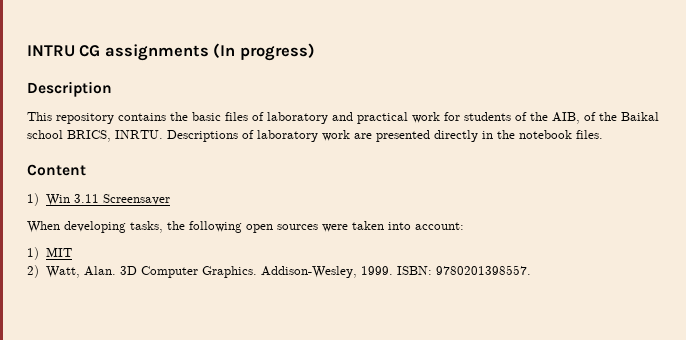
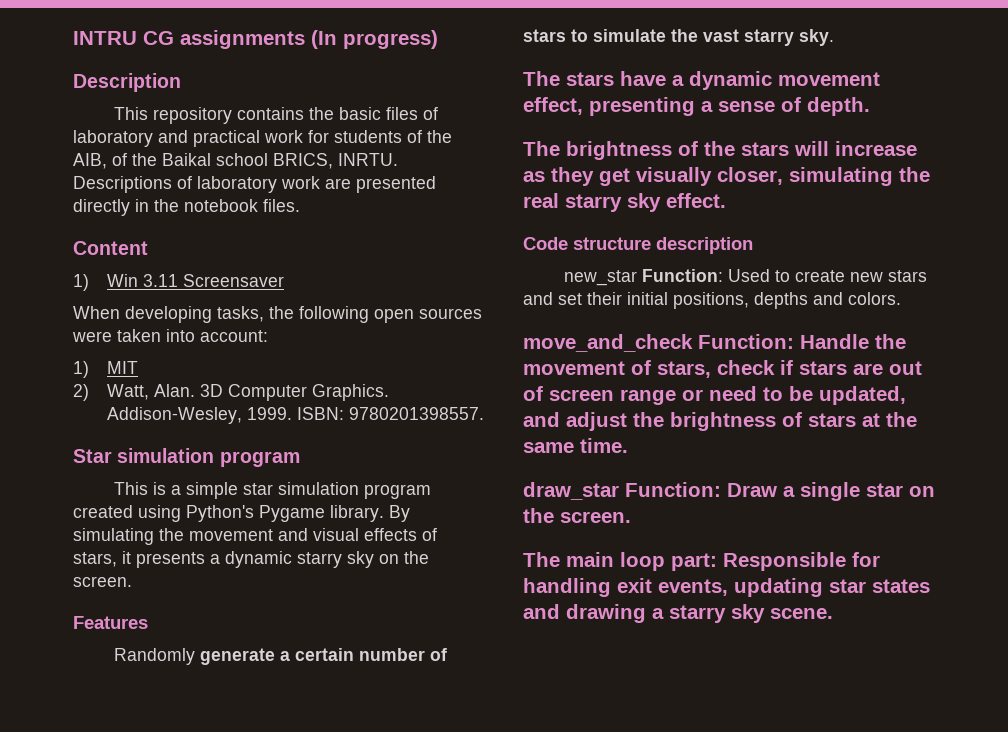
+ Star simulation program
+ This is a simple star simulation program created using Python's Pygame library. By simulating the movement and visual effects of stars, it presents a dynamic starry sky on the screen.
+ Features
+ Randomly generate a certain number of stars to simulate the vast starry sky.
+ The stars have a dynamic movement effect, presenting a sense of depth.
+ The brightness of the stars will increase as they get visually closer, simulating the real starry sky effect.
+ Code structure description
+ new_star Function: Used to create new stars and set their initial positions, depths and colors.
+ move_and_check Function: Handle the movement of stars, check if stars are out of screen range or need to be updated, and adjust the brightness of stars at the same time.
+ draw_star Function: Draw a single star on the screen.
+ The main loop part: Responsible for handling exit events, updating star states and drawing a starry sky scene.

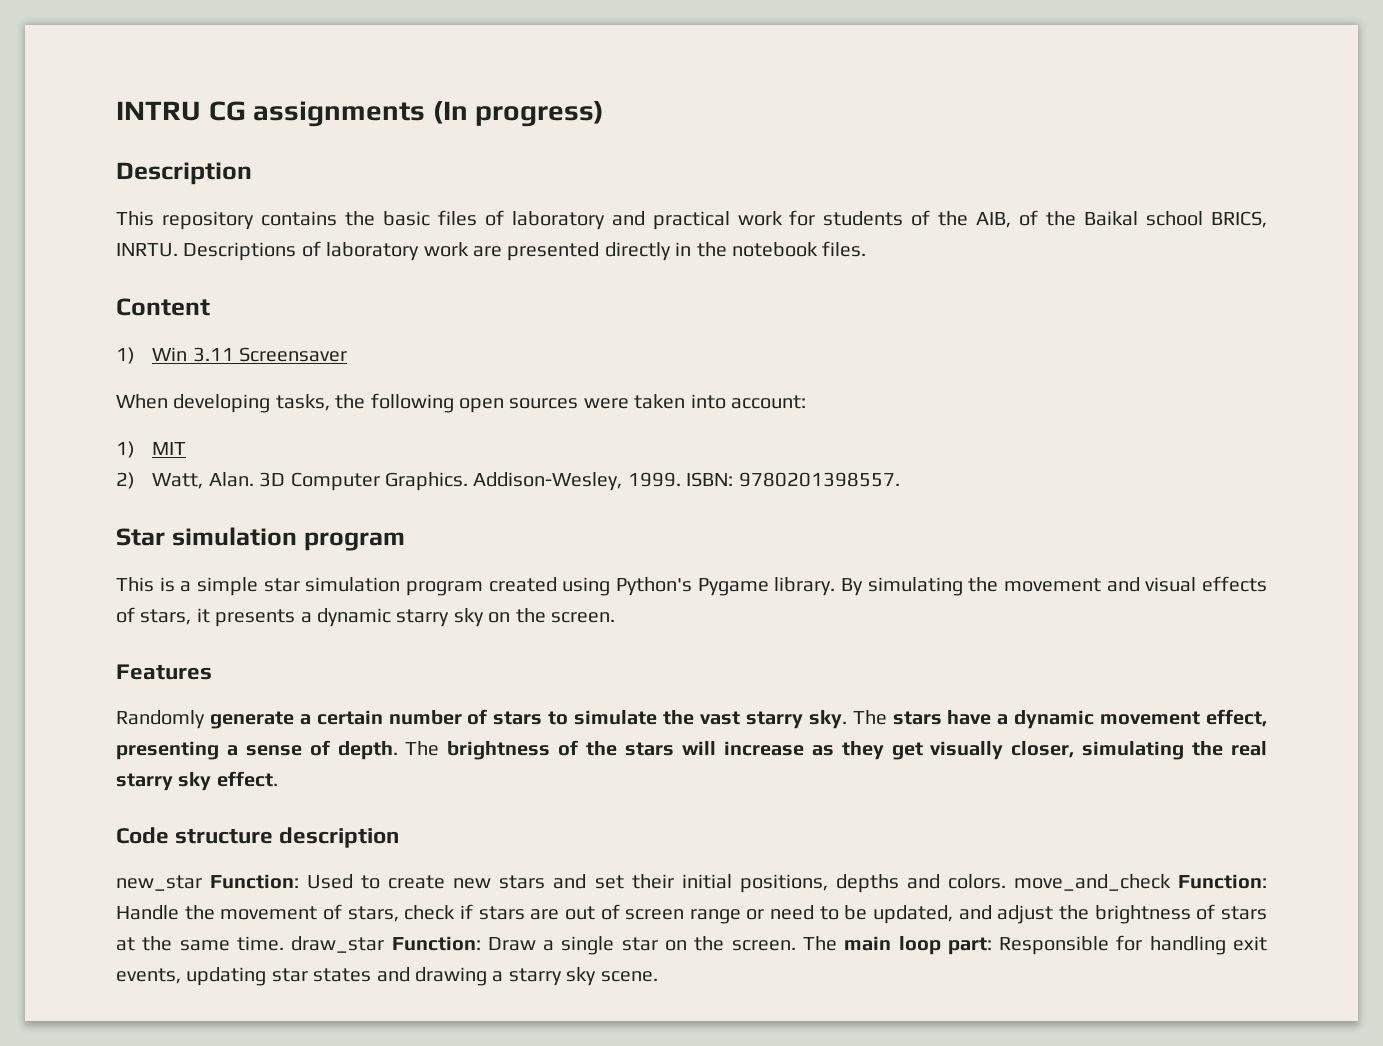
- Randomly generate a certain number of stars to simulate the vast starry sky.
- The stars have a dynamic movement effect, presenting a sense of depth.
- The brightness of the stars will increase as they get visually closer, simulating the real starry sky effect.
+ Randomly generate a certain number of stars to simulate the vast starry sky. The stars have a dynamic movement effect, presenting a sense of depth. The brightness of the stars will increase as they get visually closer, simulating the real starry sky effect.
- Used to create new stars and set their initial positions, depths and colors.
- move_and_check Function:
+ Used to create new stars and set their initial positions, depths and colors. move_and_check Function:
- Handle the movement of stars, check if stars are out of screen range or need to be updated, and adjust the brightness of stars at the same time.
- draw_star Function:
+ Handle the movement of stars, check if stars are out of screen range or need to be updated, and adjust the brightness of stars at the same time. draw_star Function:
- Draw a single star on the screen.
- The main loop part:
+ Draw a single star on the screen. The main loop part:

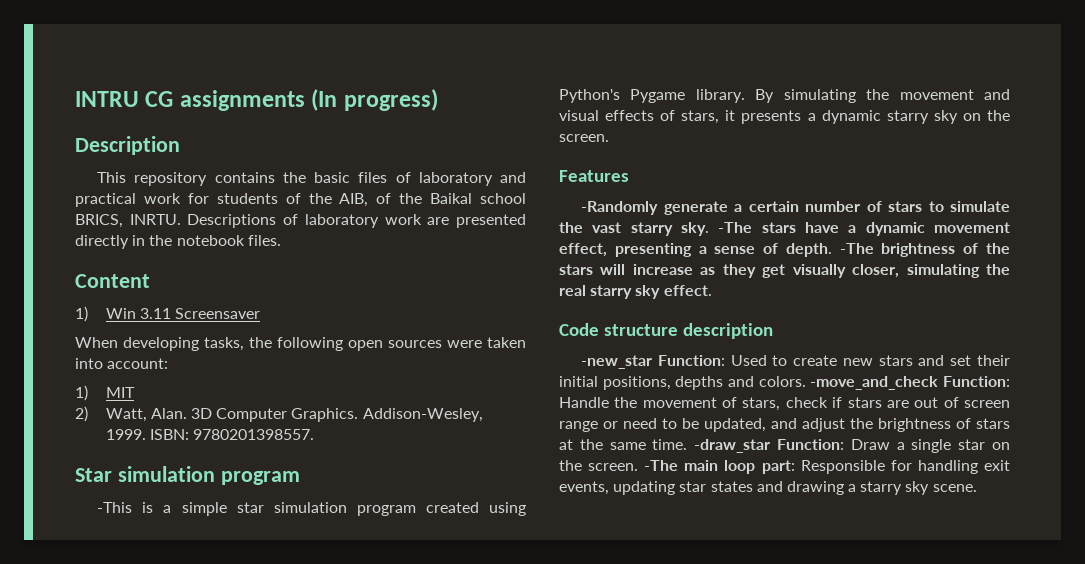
- This is a simple star simulation program created using Python's Pygame library.
+ -This is a simple star simulation program created using Python's Pygame library.
- Randomly generate a certain number of stars to simulate the vast starry sky.
+ -Randomly generate a certain number of stars to simulate the vast starry sky.
- The stars have a dynamic movement effect, presenting a sense of depth.
+ -The stars have a dynamic movement effect, presenting a sense of depth.
- The brightness of the stars will increase as they get visually closer, simulating the real starry sky effect.
+ -The brightness of the stars will increase as they get visually closer, simulating the real starry sky effect.
- new_star Function: Used to create new stars and set their initial positions, depths and colors. move_and_check Function: Handle the movement of stars, check if stars are out of screen range or need to be updated, and adjust the brightness of stars at the same time. draw_star Function: Draw a single star on the screen.
+ -new_star Function: Used to create new stars and set their initial positions, depths and colors. -move_and_check Function: Handle the movement of stars, check if stars are out of screen range or need to be updated, and adjust the brightness of stars at the same time. -draw_star Function: Draw a single star on the screen.
- The main loop part: Responsible for handling exit events, updating star states and drawing a starry sky scene.
+ -The main loop part: Responsible for handling exit events, updating star states and drawing a starry sky scene.

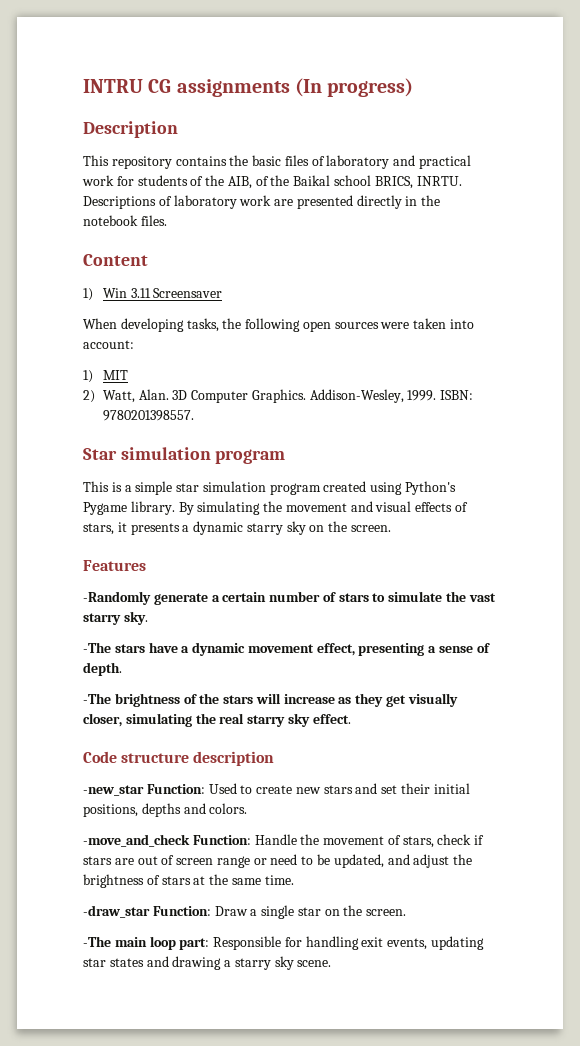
- -This is a simple star simulation program created using Python's Pygame library.
+ This is a simple star simulation program created using Python's Pygame library.
- -Randomly generate a certain number of stars to simulate the vast starry sky. -The stars have a dynamic movement effect, presenting a sense of depth. -The brightness of the stars will increase as they get visually closer, simulating the real starry sky effect.
+ -Randomly generate a certain number of stars to simulate the vast starry sky.
+ -The stars have a dynamic movement effect, presenting a sense of depth.
+ -The brightness of the stars will increase as they get visually closer, simulating the real starry sky effect.
- Used to create new stars and set their initial positions, depths and colors. -move_and_check Function:
+ Used to create new stars and set their initial positions, depths and colors.
+ -move_and_check Function:
- Handle the movement of stars, check if stars are out of screen range or need to be updated, and adjust the brightness of stars at the same time. -draw_star Function:
+ Handle the movement of stars, check if stars are out of screen range or need to be updated, and adjust the brightness of stars at the same time.
+ -draw_star Function:
- Draw a single star on the screen. -The main loop part:
+ Draw a single star on the screen.
+ -The main loop part:

